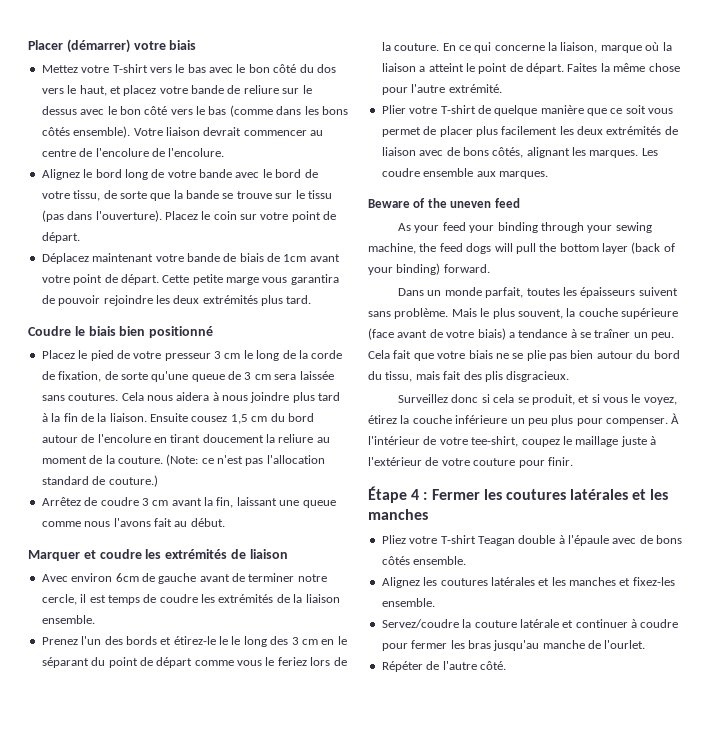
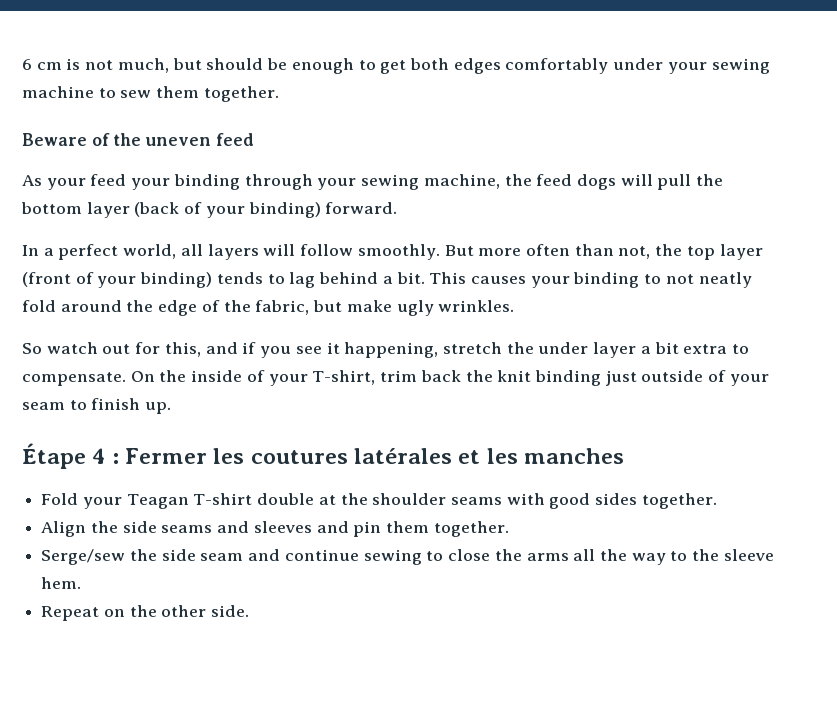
- Placer (démarrer) votre biais
- Mettez votre T-shirt vers le bas avec le bon côté du dos vers le haut, et placez votre bande de reliure sur le dessus avec le bon côté vers le bas (comme dans les bons côtés ensemble). Votre liaison devrait commencer au centre de l'encolure de l'encolure.
- Alignez le bord long de votre bande avec le bord de votre tissu, de sorte que la bande se trouve sur le tissu (pas dans l'ouverture). Placez le coin sur votre point de départ.
- Déplacez maintenant votre bande de biais de 1cm avant votre point de départ. Cette petite marge vous garantira de pouvoir rejoindre les deux extrémités plus tard.
- Coudre le biais bien positionné
- Placez le pied de votre presseur 3 cm le long de la corde de fixation, de sorte qu'une queue de 3 cm sera laissée sans coutures. Cela nous aidera à nous joindre plus tard à la fin de la liaison. Ensuite cousez 1,5 cm du bord autour de l'encolure en tirant doucement la reliure au moment de la couture. (Note: ce n'est pas l'allocation standard de couture.)
- Arrêtez de coudre 3 cm avant la fin, laissant une queue comme nous l'avons fait au début.
- Marquer et coudre les extrémités de liaison
- Avec environ 6cm de gauche avant de terminer notre cercle, il est temps de coudre les extrémités de la liaison ensemble.
- Prenez l'un des bords et étirez-le le le long des 3 cm en le séparant du point de départ comme vous le feriez lors de la couture. En ce qui concerne la liaison, marque où la liaison a atteint le point de départ. Faites la même chose pour l'autre extrémité.
- Plier votre T-shirt de quelque manière que ce soit vous permet de placer plus facilement les deux extrémités de liaison avec de bons côtés, alignant les marques. Les coudre ensemble aux marques.
+ 6 cm is not much, but should be enough to get both edges comfortably under your sewing machine to sew them together.
- Dans un monde parfait, toutes les épaisseurs suivent sans problème. Mais le plus souvent, la couche supérieure (face avant de votre biais) a tendance à se traîner un peu. Cela fait que votre biais ne se plie pas bien autour du bord du tissu, mais fait des plis disgracieux.
- Surveillez donc si cela se produit, et si vous le voyez, étirez la couche inférieure un peu plus pour compenser. À l'intérieur de votre tee-shirt, coupez le maillage juste à l'extérieur de votre couture pour finir.
+ In a perfect world, all layers will follow smoothly. But more often than not, the top layer (front of your binding) tends to lag behind a bit. This causes your binding to not neatly fold around the edge of the fabric, but make ugly wrinkles.
+ So watch out for this, and if you see it happening, stretch the under layer a bit extra to compensate. On the inside of your T-shirt, trim back the knit binding just outside of your seam to finish up.
- Pliez votre T-shirt Teagan double à l'épaule avec de bons côtés ensemble.
- Alignez les coutures latérales et les manches et fixez-les ensemble.
- Servez/coudre la couture latérale et continuer à coudre pour fermer les bras jusqu'au manche de l'ourlet.
- Répéter de l'autre côté.
+ Fold your Teagan T-shirt double at the shoulder seams with good sides together.
+ Align the side seams and sleeves and pin them together.
+ Serge/sew the side seam and continue sewing to close the arms all the way to the sleeve hem.
+ Repeat on the other side.

